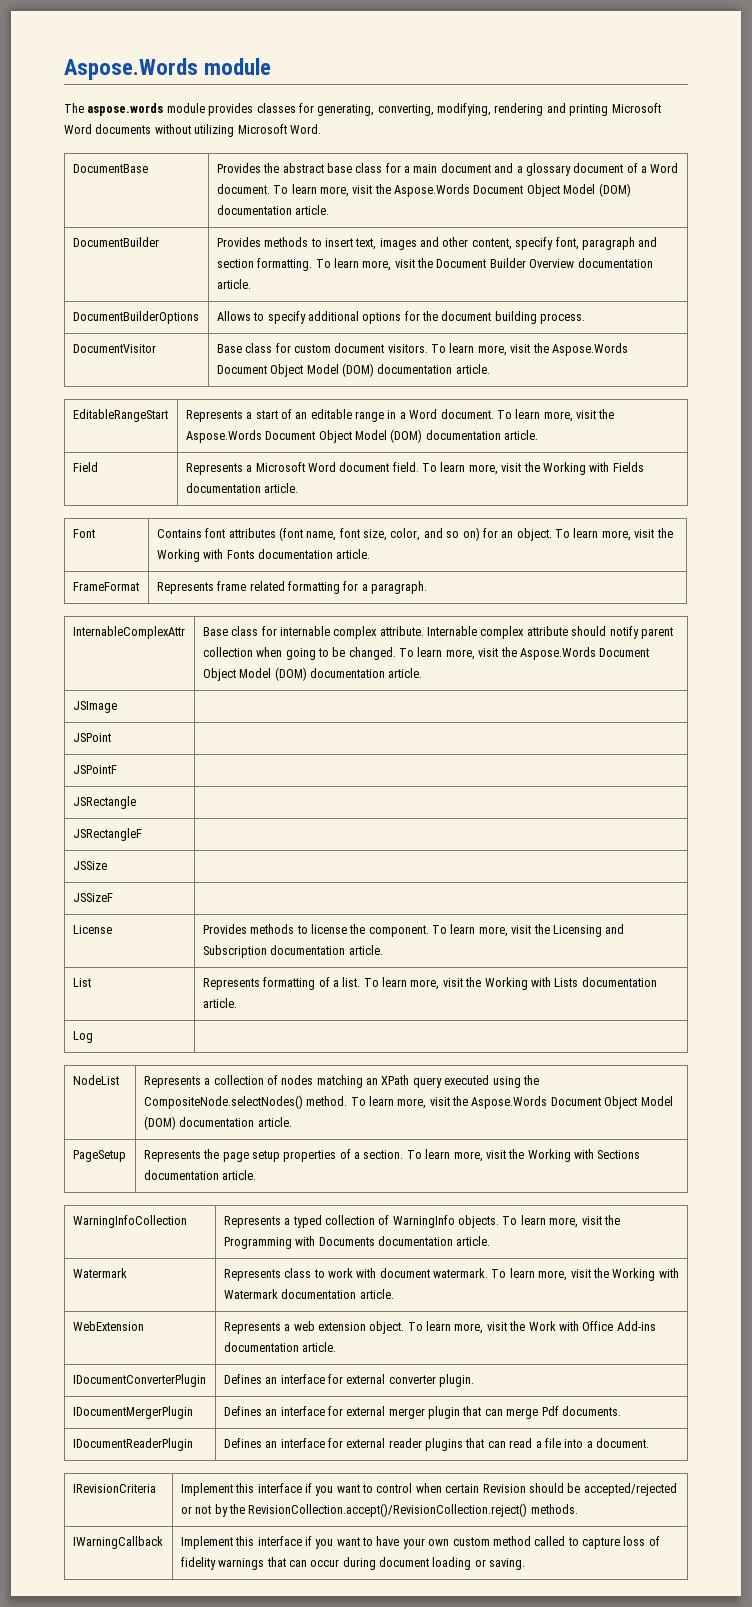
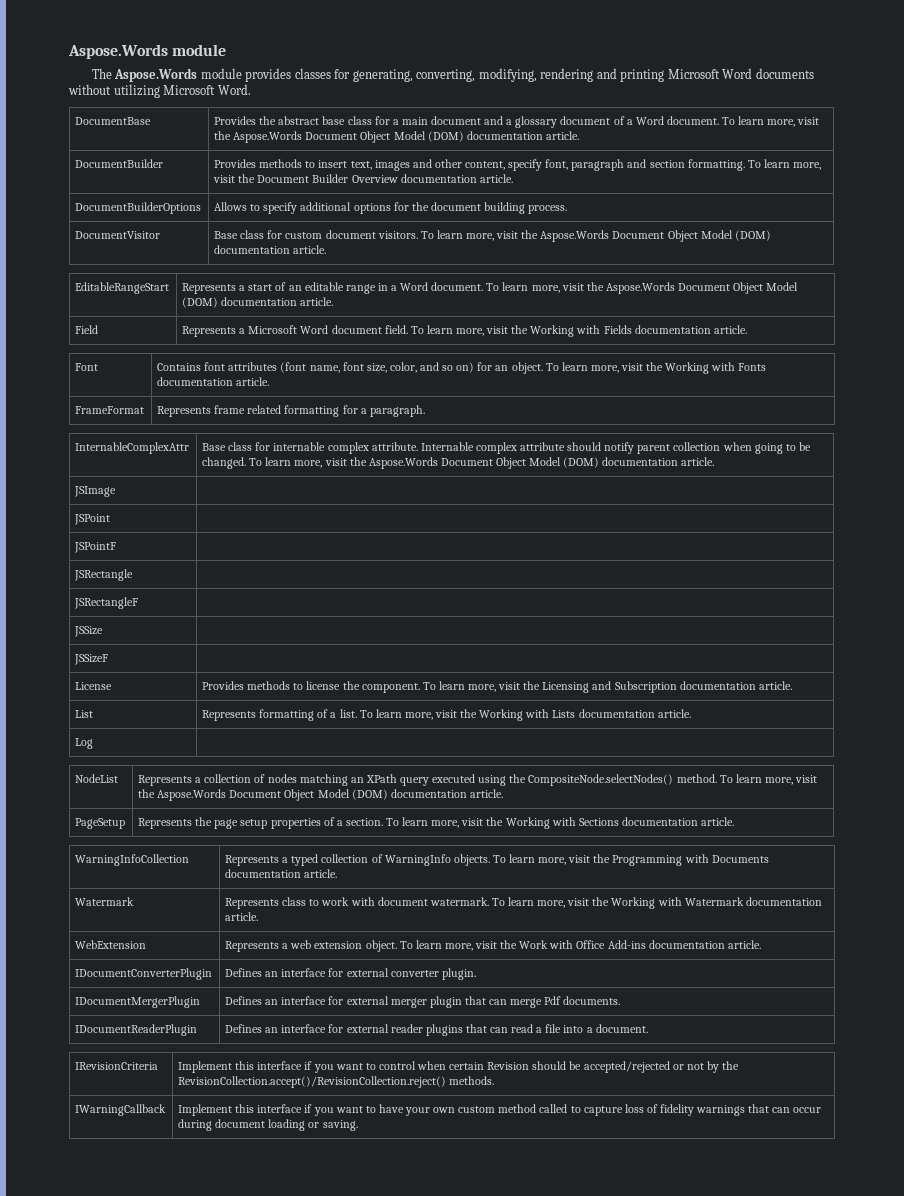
- The aspose.words module provides classes for generating, converting, modifying, rendering and printing Microsoft Word documents without utilizing Microsoft Word.
+ The Aspose.Words module provides classes for generating, converting, modifying, rendering and printing Microsoft Word documents without utilizing Microsoft Word.

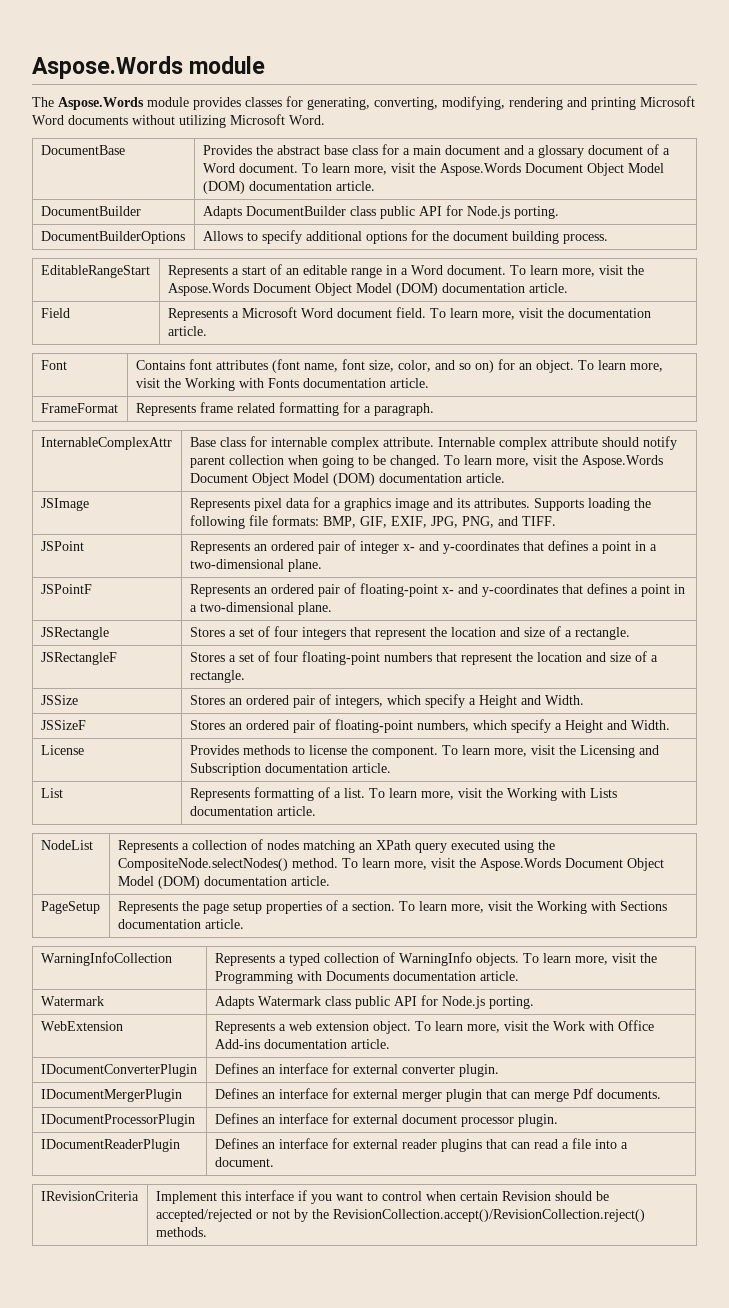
- DocumentBuilder | Provides methods to insert text, images and other content, specify font, paragraph and section formatting. To learn more, visit the Document Builder Overview documentation article.
+ DocumentBuilder | Adapts DocumentBuilder class public API for Node.js porting.
- DocumentVisitor | Base class for custom document visitors. To learn more, visit the Aspose.Words Document Object Model (DOM) documentation article.
- Field | Represents a Microsoft Word document field. To learn more, visit the Working with Fields documentation article.
+ Field | Represents a Microsoft Word document field. To learn more, visit the documentation article.
- JSImage |
- JSPoint |
- JSPointF |
- JSRectangle |
- JSRectangleF |
- JSSize |
- JSSizeF |
+ JSImage | Represents pixel data for a graphics image and its attributes. Supports loading the following file formats: BMP, GIF, EXIF, JPG, PNG, and TIFF.
+ JSPoint | Represents an ordered pair of integer x- and y-coordinates that defines a point in a two-dimensional plane.
+ JSPointF | Represents an ordered pair of floating-point x- and y-coordinates that defines a point in a two-dimensional plane.
+ JSRectangle | Stores a set of four integers that represent the location and size of a rectangle.
+ JSRectangleF | Stores a set of four floating-point numbers that represent the location and size of a rectangle.
+ JSSize | Stores an ordered pair of integers, which specify a Height and Width.
+ JSSizeF | Stores an ordered pair of floating-point numbers, which specify a Height and Width.
- Log |
- Watermark | Represents class to work with document watermark. To learn more, visit the Working with Watermark documentation article.
+ Watermark | Adapts Watermark class public API for Node.js porting.
+ IDocumentProcessorPlugin | Defines an interface for external document processor plugin.
- IWarningCallback | Implement this interface if you want to have your own custom method called to capture loss of fidelity warnings that can occur during document loading or saving.

